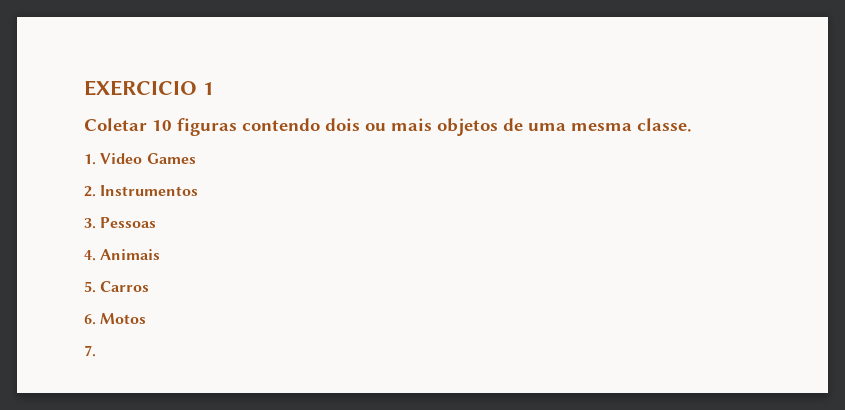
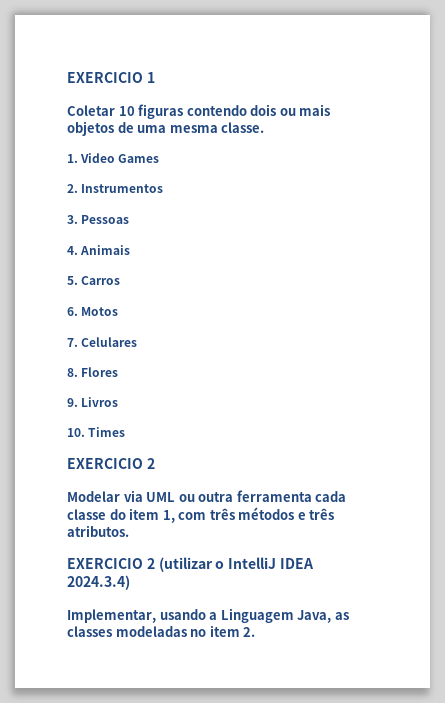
- 7.
+ 7. Celulares
+ 8. Flores
+ 9. Livros
+ 10. Times
+ EXERCICIO 2
+ Modelar via UML ou outra ferramenta cada classe do item 1, com três métodos e três atributos.
+ EXERCICIO 2 (utilizar o IntelliJ IDEA 2024.3.4)
+ Implementar, usando a Linguagem Java, as classes modeladas no item 2.

